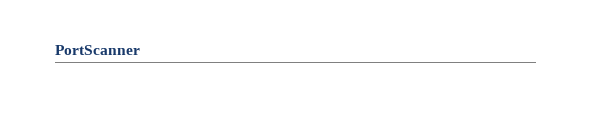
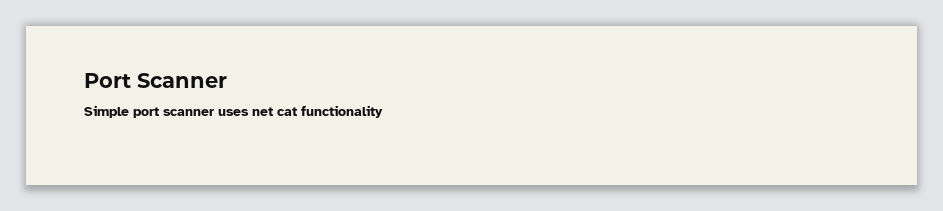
- PortScanner
+ Port Scanner
+ Simple port scanner uses net cat functionality

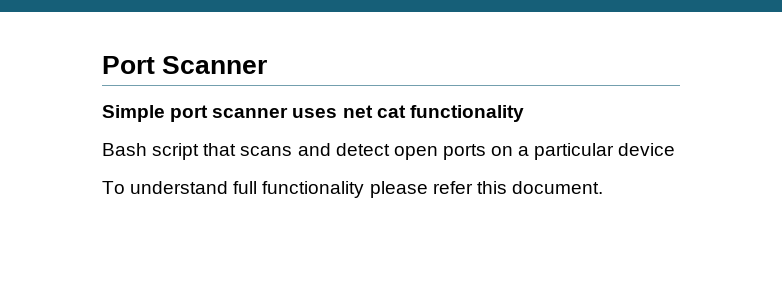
+ Bash script that scans and detect open ports on a particular device
+ To understand full functionality please refer this document.

